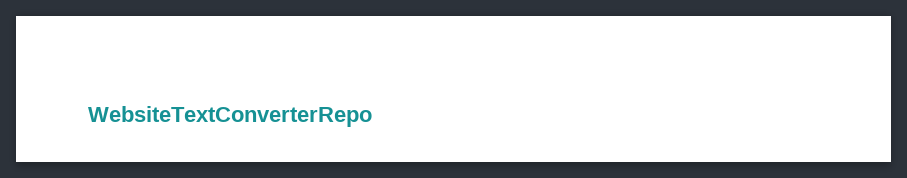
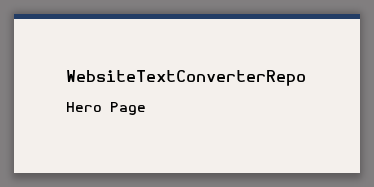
+ Hero Page

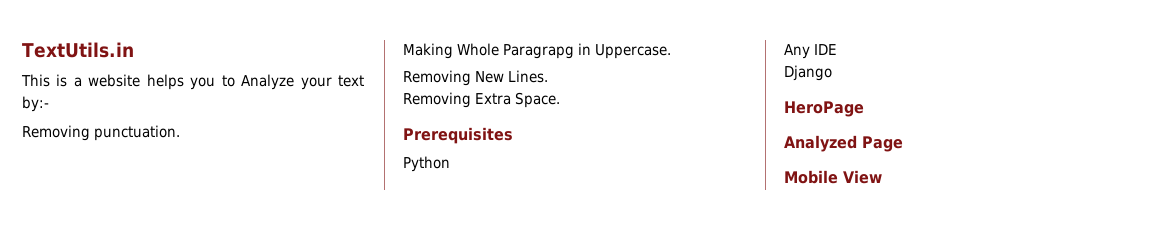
- WebsiteTextConverterRepo
- Hero Page
+ TextUtils.in
+ This is a website helps you to Analyze your text by:-
+ Removing punctuation.
+ Making Whole Paragrapg in Uppercase.
+ Removing New Lines.
+ Removing Extra Space.
+ Prerequisites
+ Python
+ Any IDE
+ Django
+ HeroPage
+ Analyzed Page
+ Mobile View

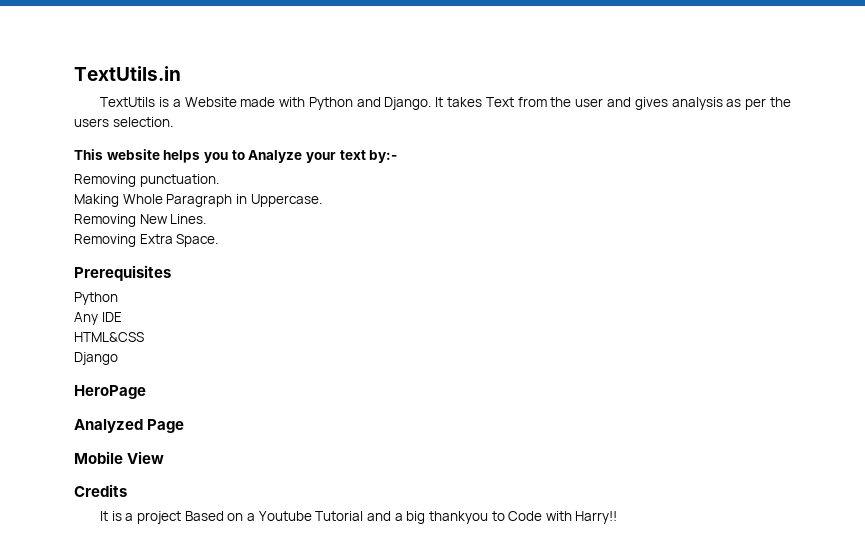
- This is a website helps you to Analyze your text by:-
+ TextUtils is a Website made with Python and Django. It takes Text from the user and gives analysis as per the users selection.
+ This website helps you to Analyze your text by:-
- Making Whole Paragrapg in Uppercase.
+ Making Whole Paragraph in Uppercase.
+ HTML&CSS
+ Credits
+ It is a project Based on a Youtube Tutorial and a big thankyou to Code with Harry!!

